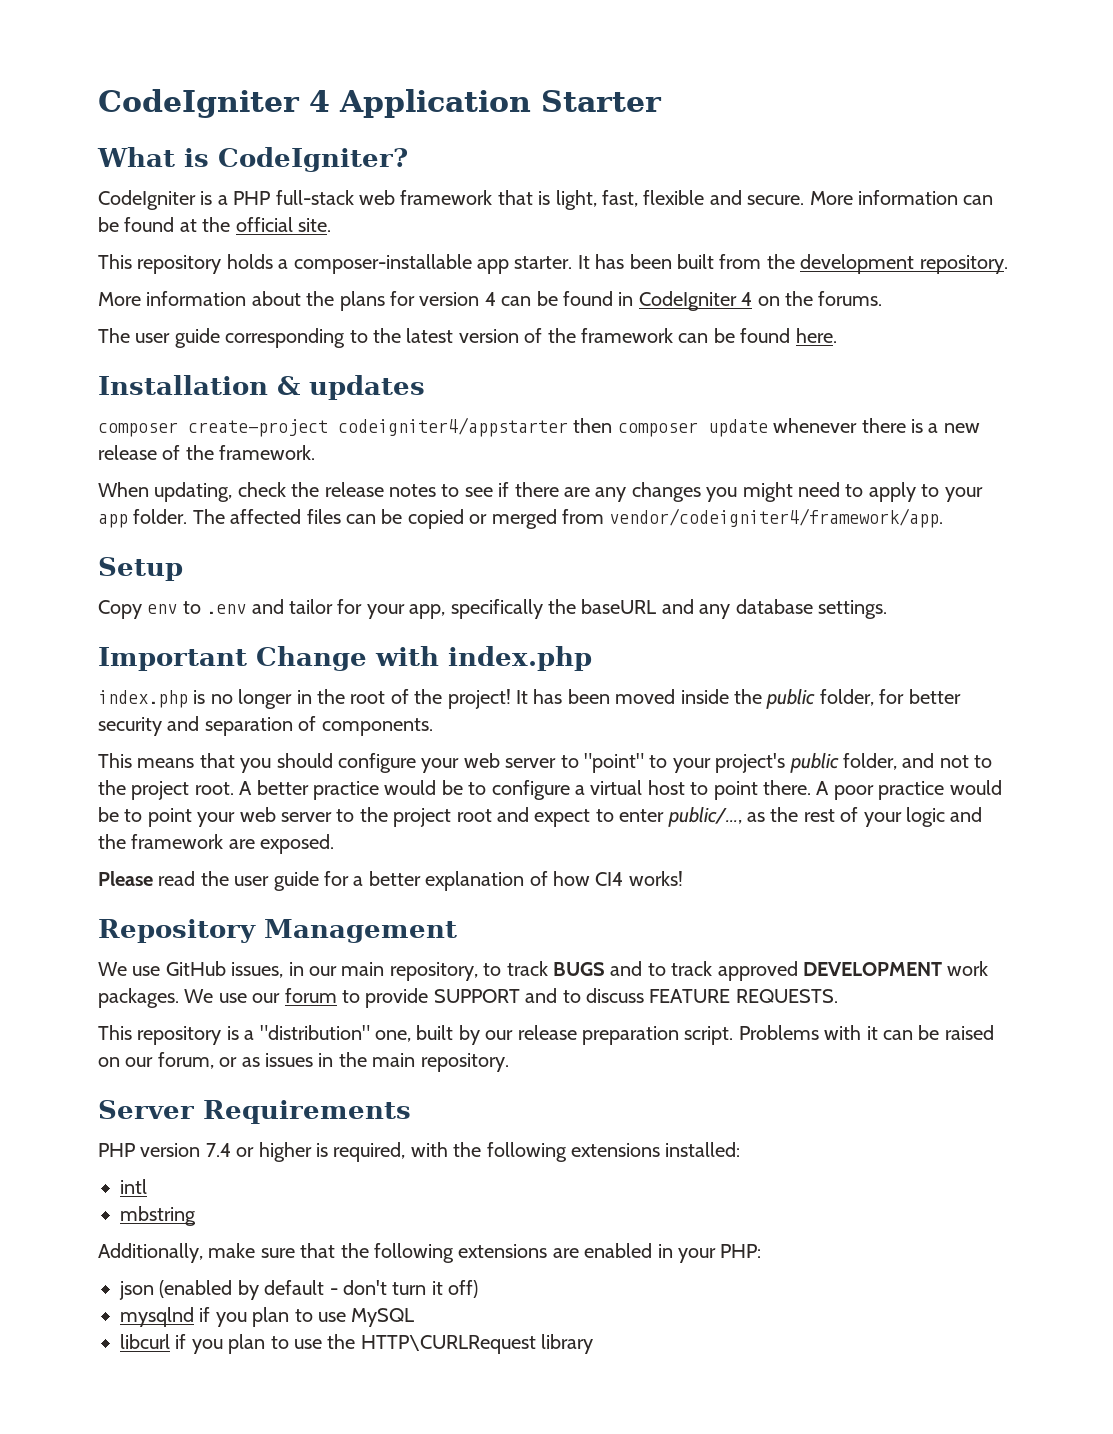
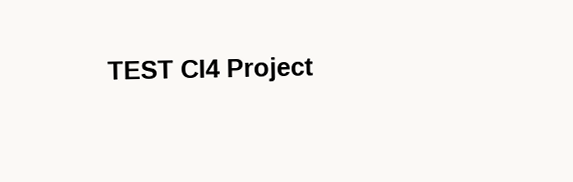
- CodeIgniter 4 Application Starter
- What is CodeIgniter?
- CodeIgniter is a PHP full-stack web framework that is light, fast, flexible and secure. More information can be found at the official site.
- This repository holds a composer-installable app starter. It has been built from the development repository.
- More information about the plans for version 4 can be found in CodeIgniter 4 on the forums.
- The user guide corresponding to the latest version of the framework can be found here.
- Installation & updates
- composer create-project codeigniter4/appstarter then composer update whenever there is a new release of the framework.
- When updating, check the release notes to see if there are any changes you might need to apply to your app folder. The affected files can be copied or merged from vendor/codeigniter4/framework/app.
- Setup
- Copy env to .env and tailor for your app, specifically the baseURL and any database settings.
- Important Change with index.php
- index.php is no longer in the root of the project! It has been moved inside the public folder, for better security and separation of components.
- This means that you should configure your web server to "point" to your project's public folder, and not to the project root. A better practice would be to configure a virtual host to point there. A poor practice would be to point your web server to the project root and expect to enter public/..., as the rest of your logic and the framework are exposed.
- Please read the user guide for a better explanation of how CI4 works!
- Repository Management
- We use GitHub issues, in our main repository, to track BUGS and to track approved DEVELOPMENT work packages. We use our forum to provide SUPPORT and to discuss FEATURE REQUESTS.
- This repository is a "distribution" one, built by our release preparation script. Problems with it can be raised on our forum, or as issues in the main repository.
- Server Requirements
- PHP version 7.4 or higher is required, with the following extensions installed:
- intl
- mbstring
- Additionally, make sure that the following extensions are enabled in your PHP:
- json (enabled by default - don't turn it off)
- mysqlnd if you plan to use MySQL
- libcurl if you plan to use the HTTP\CURLRequest library
+ TEST CI4 Project

